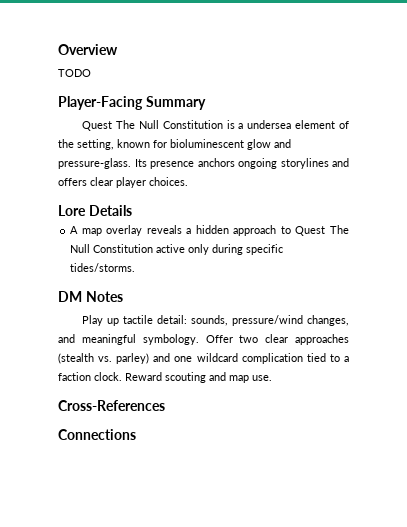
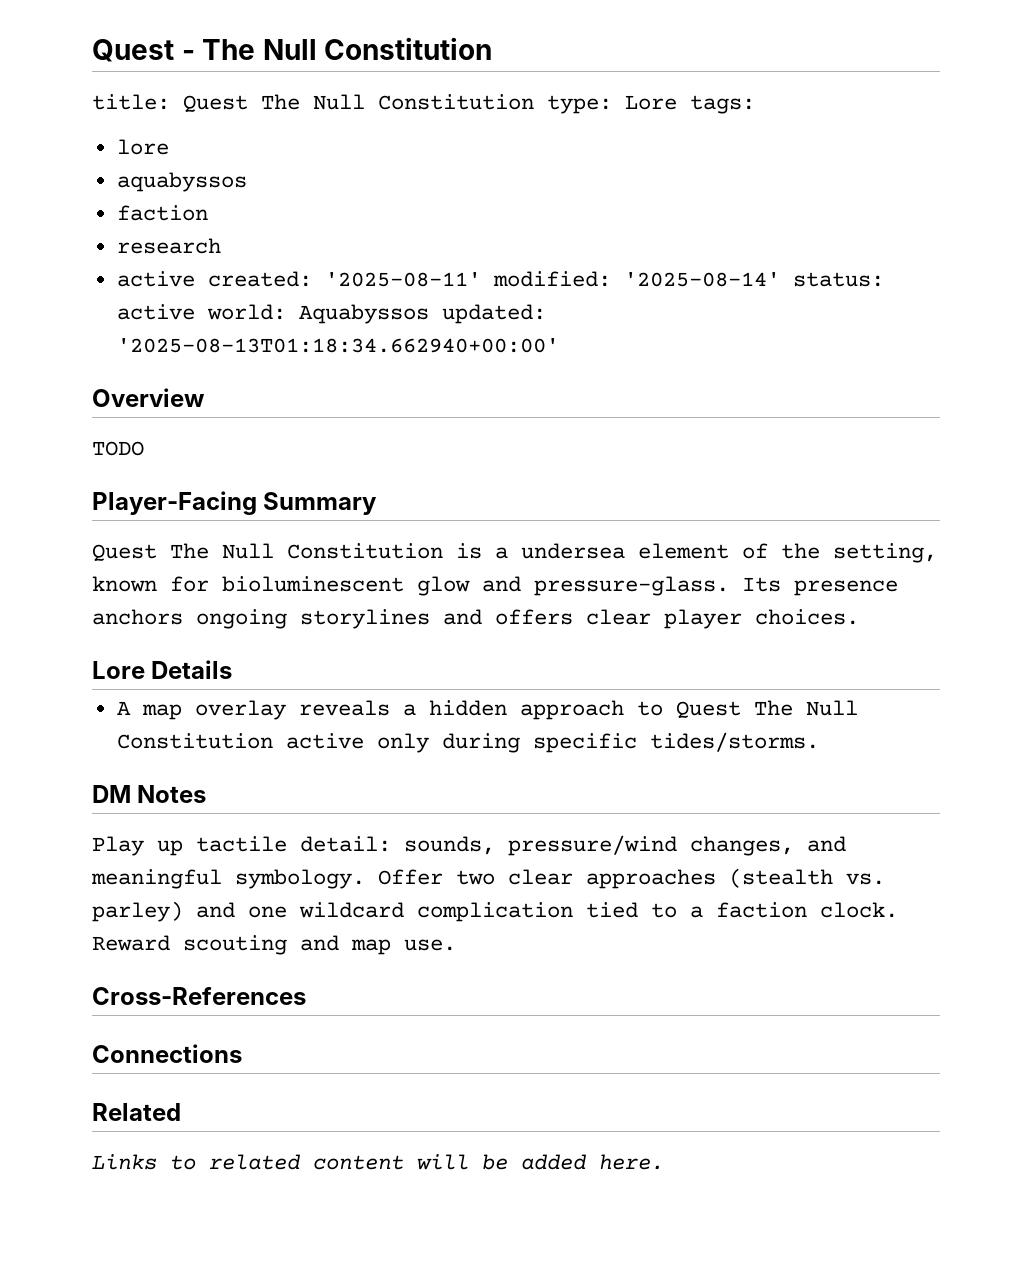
+ Quest - The Null Constitution
+ title: Quest The Null Constitution type: Lore tags:
+ lore
+ aquabyssos
+ faction
+ research
+ active created: '2025-08-11' modified: '2025-08-14' status: active world: Aquabyssos updated: '2025-08-13T01:18:34.662940+00:00'
+ Related
+ Links to related content will be added here.

